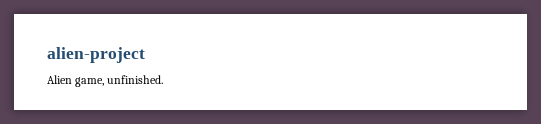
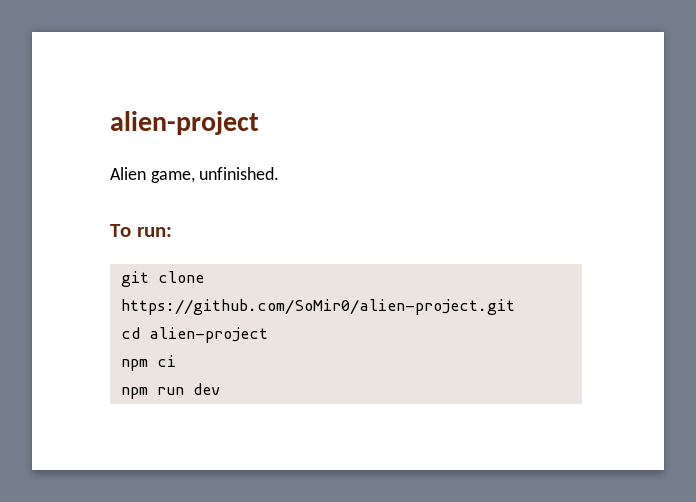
+ To run:
+ git clone https://github.com/SoMir0/alien-project.git
+ cd alien-project
+ npm ci
+ npm run dev

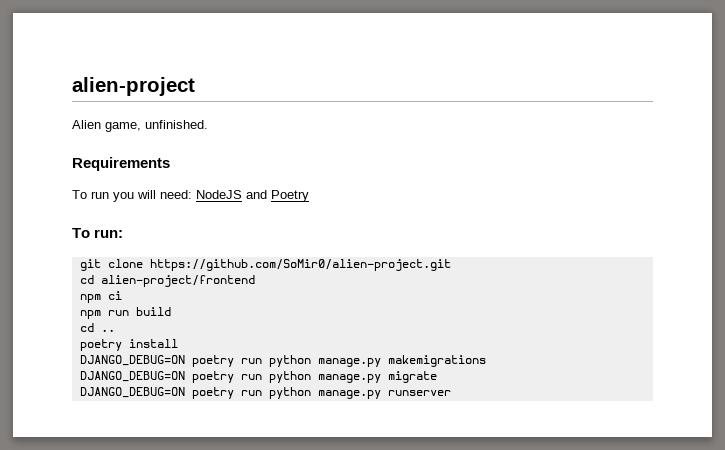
+ Requirements
+ To run you will need: NodeJS and Poetry
- cd alien-project
+ cd alien-project/frontend
- npm run dev
+ npm run build
+ cd ..
+ poetry install
+ DJANGO_DEBUG=ON poetry run python manage.py makemigrations
+ DJANGO_DEBUG=ON poetry run python manage.py migrate
+ DJANGO_DEBUG=ON poetry run python manage.py runserver

